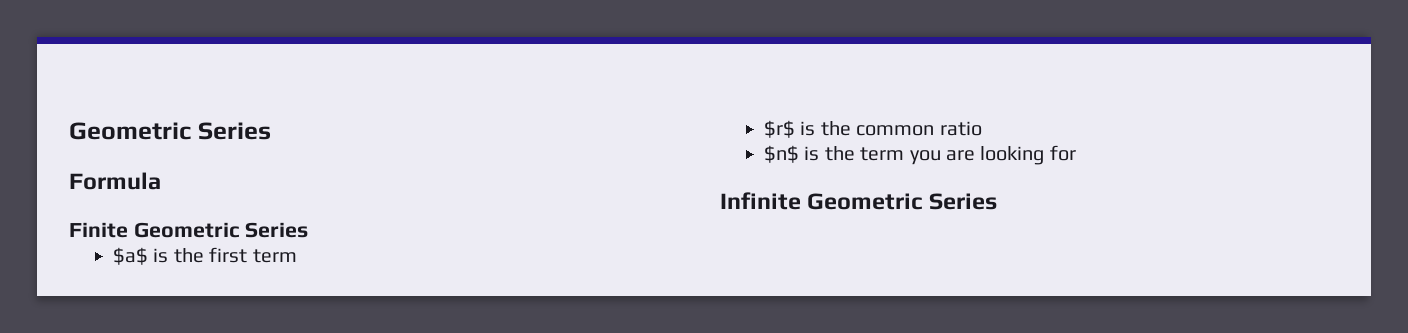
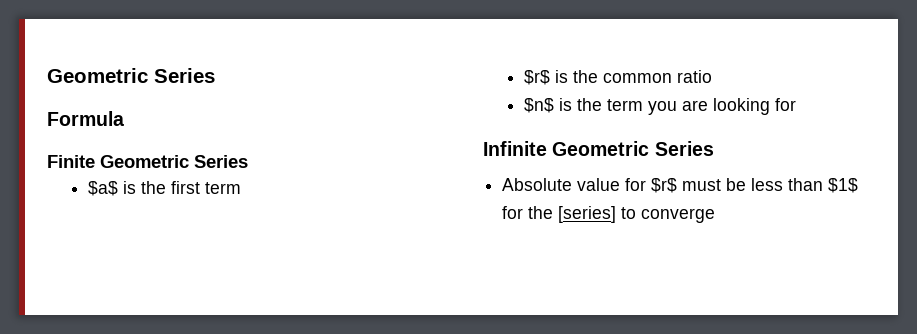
+ Absolute value for $r$ must be less than $1$ for the [series] to converge

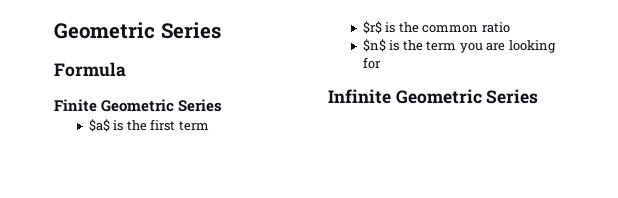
- Absolute value for $r$ must be less than $1$ for the [series] to converge

